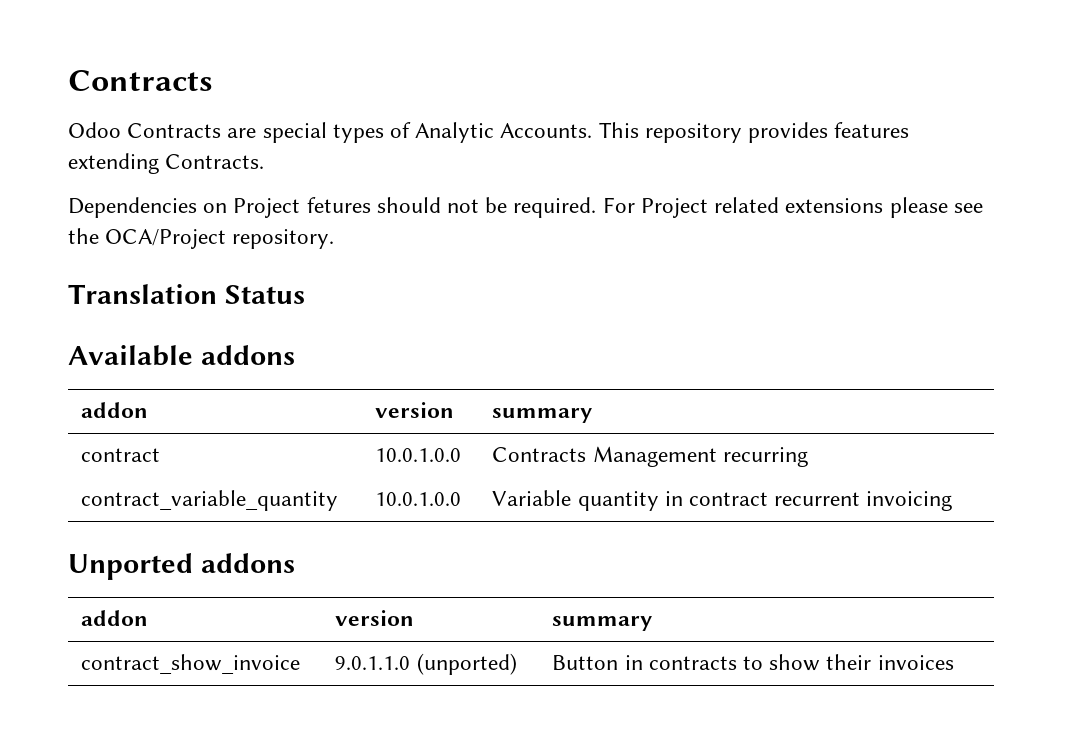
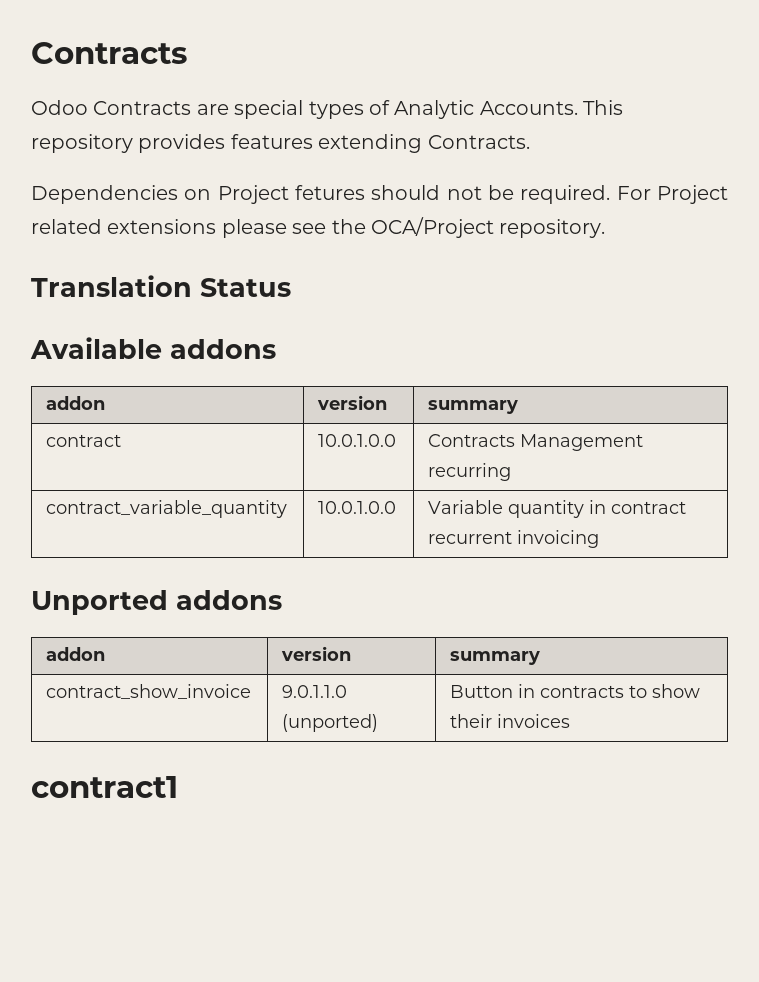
+ contract1

